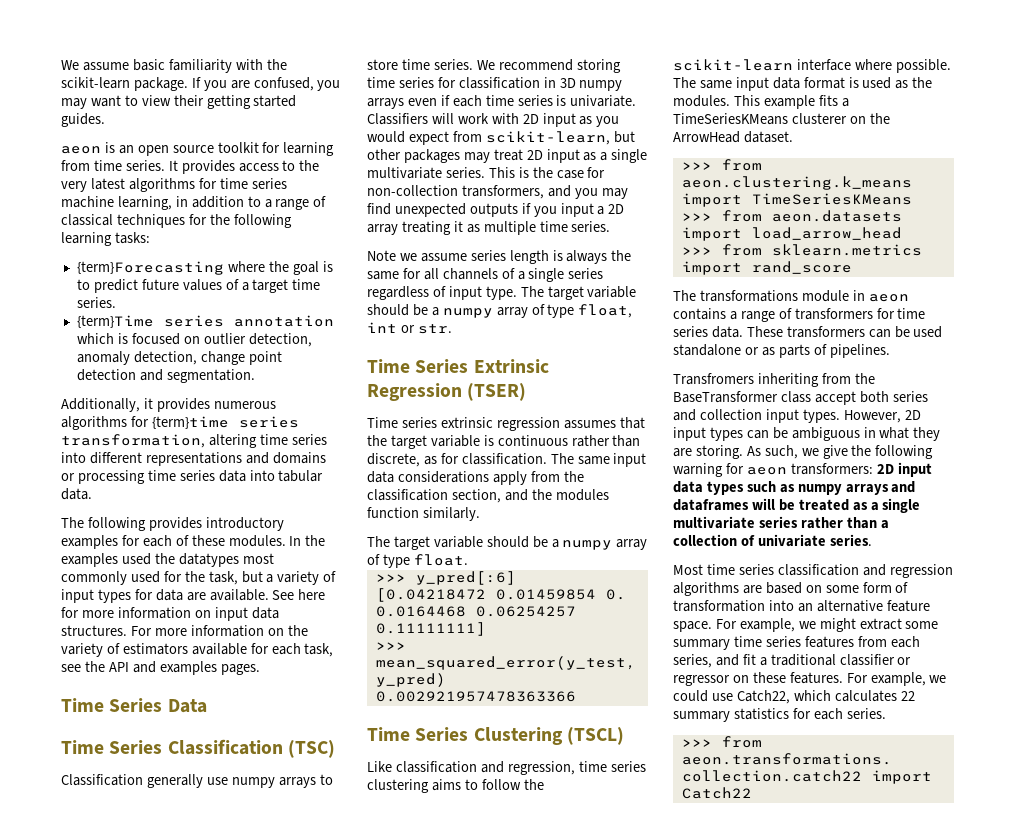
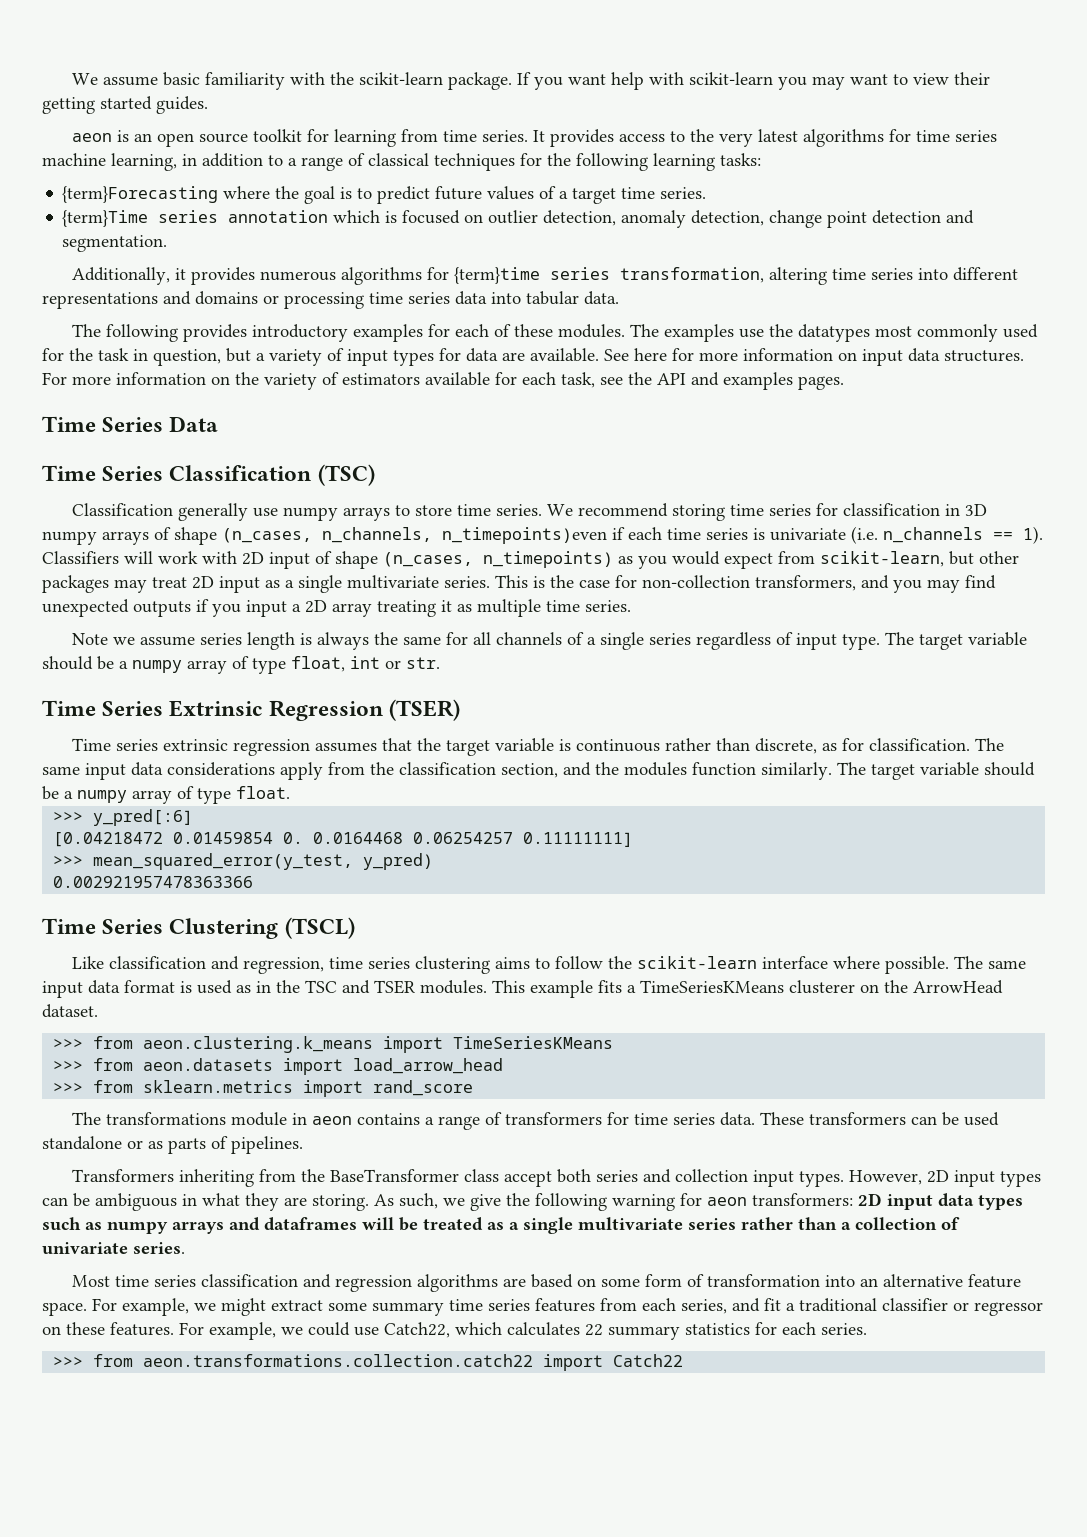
- If you are confused, you may want to view their getting started guides.
+ If you want help with scikit-learn you may want to view their getting started guides.
- In the examples used the datatypes most commonly used for the task, but a variety of input types for data are available.
+ The examples use the datatypes most commonly used for the task in question, but a variety of input types for data are available.
- We recommend storing time series for classification in 3D numpy arrays even if each time series is univariate.
+ We recommend storing time series for classification in 3D numpy arrays of shape (n_cases, n_channels, n_timepoints)even if each time series is univariate (i.e. n_channels == 1).
- Classifiers will work with 2D input as you would expect from scikit-learn, but other packages may treat 2D input as a single multivariate series.
+ Classifiers will work with 2D input of shape (n_cases, n_timepoints) as you would expect from scikit-learn, but other packages may treat 2D input as a single multivariate series.
- The same input data considerations apply from the classification section, and the modules function similarly.
- The target variable should be a numpy array of type float.
+ The same input data considerations apply from the classification section, and the modules function similarly. The target variable should be a numpy array of type float.
- The same input data format is used as the modules.
+ The same input data format is used as in the TSC and TSER modules.
- Transfromers inheriting from the BaseTransformer class accept both series and collection input types.
+ Transformers inheriting from the BaseTransformer class accept both series and collection input types.

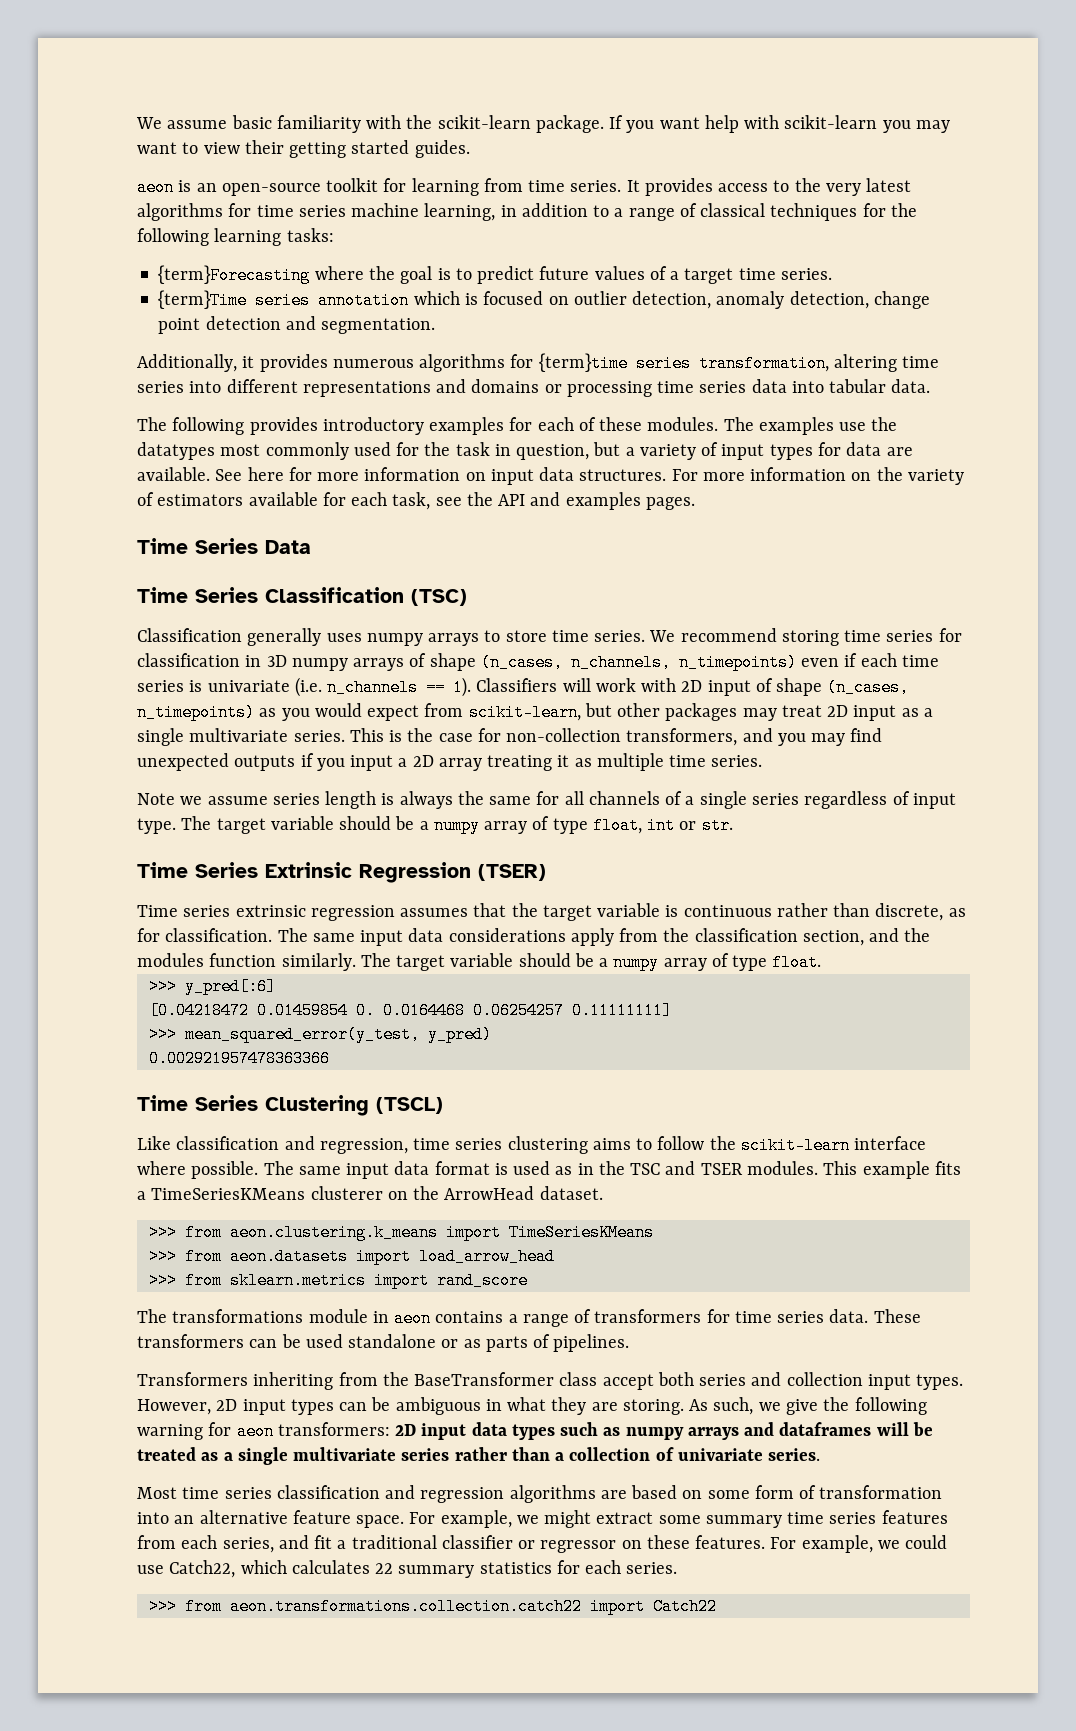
- aeon is an open source toolkit for learning from time series.
+ aeon is an open-source toolkit for learning from time series.
- Classification generally use numpy arrays to store time series.
+ Classification generally uses numpy arrays to store time series.
- We recommend storing time series for classification in 3D numpy arrays of shape (n_cases, n_channels, n_timepoints)even if each time series is univariate (i.e. n_channels == 1).
+ We recommend storing time series for classification in 3D numpy arrays of shape (n_cases, n_channels, n_timepoints) even if each time series is univariate (i.e. n_channels == 1).

